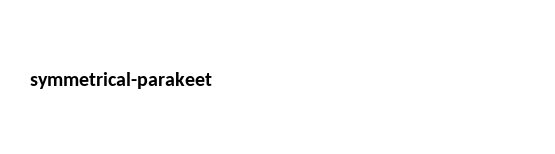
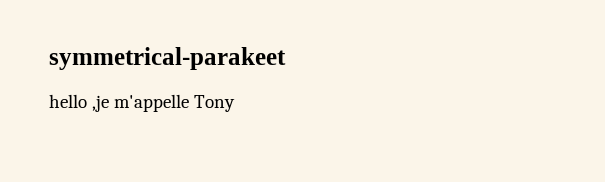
+ hello ,je m'appelle Tony

